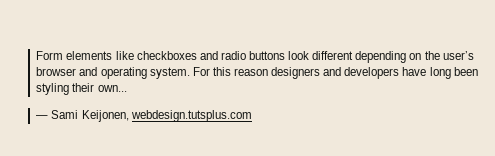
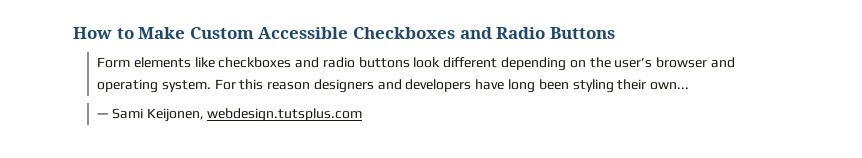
+ How to Make Custom Accessible Checkboxes and Radio Buttons

